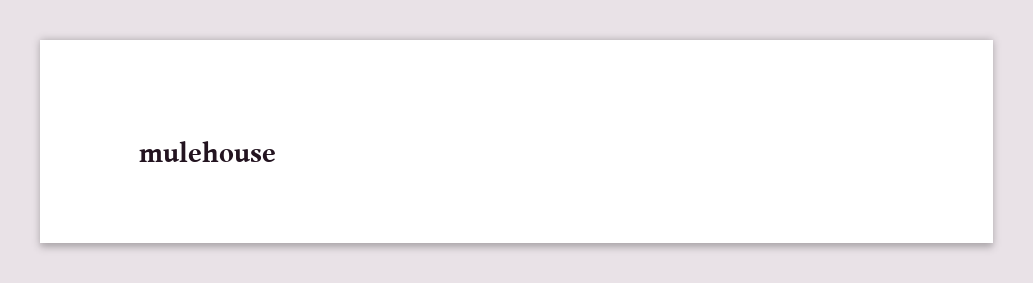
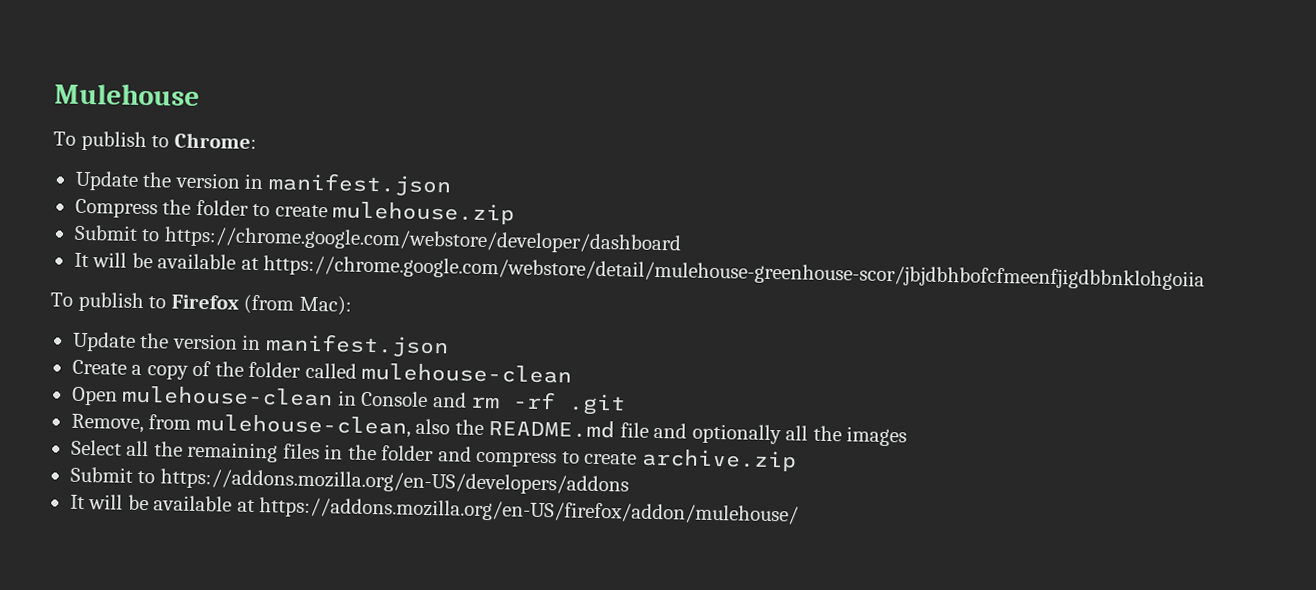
- mulehouse
+ Mulehouse
+ To publish to Chrome:
+ Update the version in manifest.json
+ Compress the folder to create mulehouse.zip
+ Submit to https://chrome.google.com/webstore/developer/dashboard
+ It will be available at https://chrome.google.com/webstore/detail/mulehouse-greenhouse-scor/jbjdbhbofcfmeenfjigdbbnklohgoiia
+ To publish to Firefox (from Mac):
+ Update the version in manifest.json
+ Create a copy of the folder called mulehouse-clean
+ Open mulehouse-clean in Console and rm -rf .git
+ Remove, from mulehouse-clean, also the README.md file and optionally all the images
+ Select all the remaining files in the folder and compress to create archive.zip
+ Submit to https://addons.mozilla.org/en-US/developers/addons
+ It will be available at https://addons.mozilla.org/en-US/firefox/addon/mulehouse/

